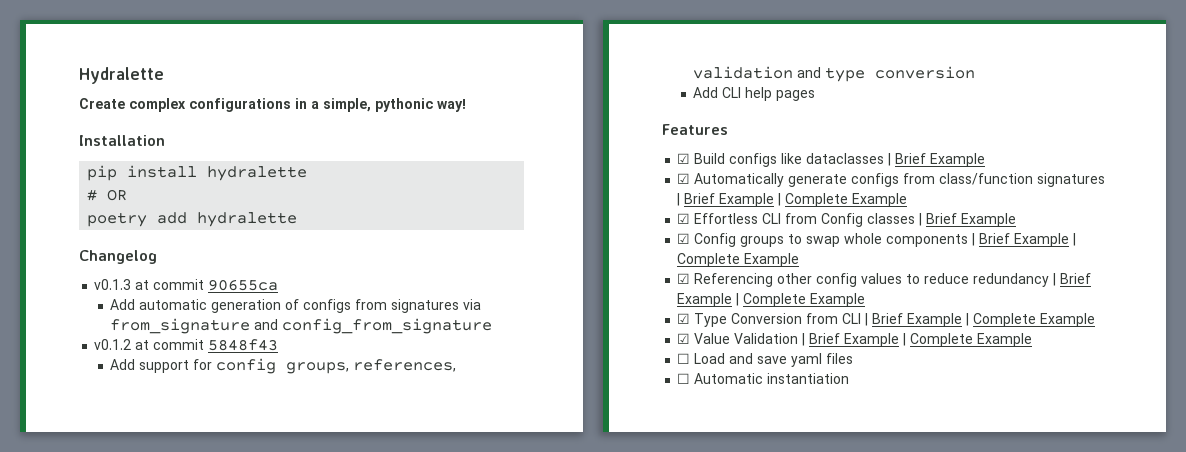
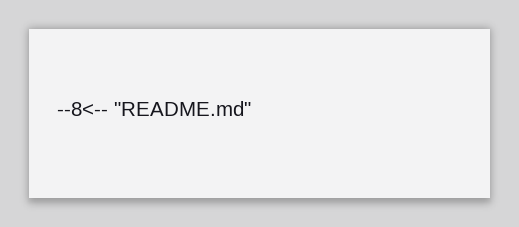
- Hydralette
- Create complex configurations in a simple, pythonic way!
- Installation
- pip install hydralette
- # OR
- poetry add hydralette
- Changelog
- v0.1.3 at commit 90655ca
- Add automatic generation of configs from signatures via from_signature and config_from_signature
- v0.1.2 at commit 5848f43
- Add support for config groups, references, validation and type conversion
- Add CLI help pages
- Features
- ☑ Build configs like dataclasses | Brief Example
- ☑ Automatically generate configs from class/function signatures | Brief Example | Complete Example
- ☑ Effortless CLI from Config classes | Brief Example
- ☑ Config groups to swap whole components | Brief Example | Complete Example
- ☑ Referencing other config values to reduce redundancy | Brief Example | Complete Example
- ☑ Type Conversion from CLI | Brief Example | Complete Example
- ☑ Value Validation | Brief Example | Complete Example
- ☐ Load and save yaml files
- ☐ Automatic instantiation
+ --8<-- "README.md"

